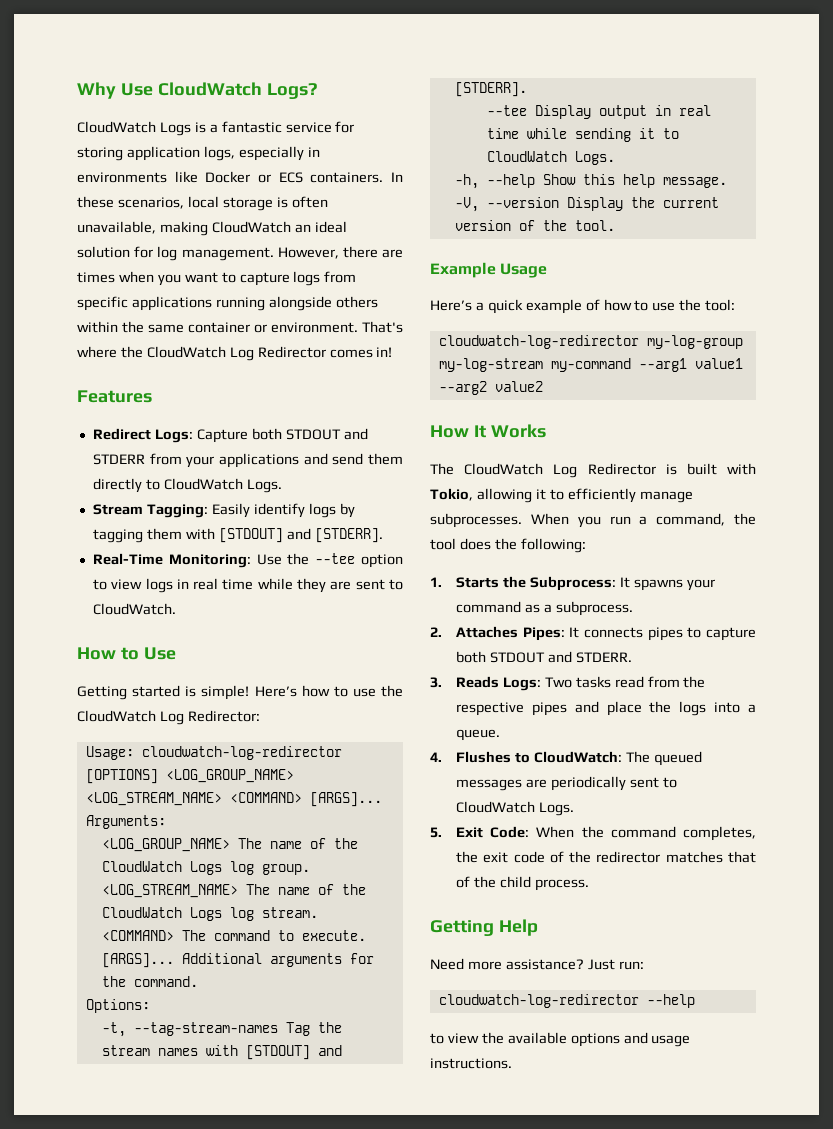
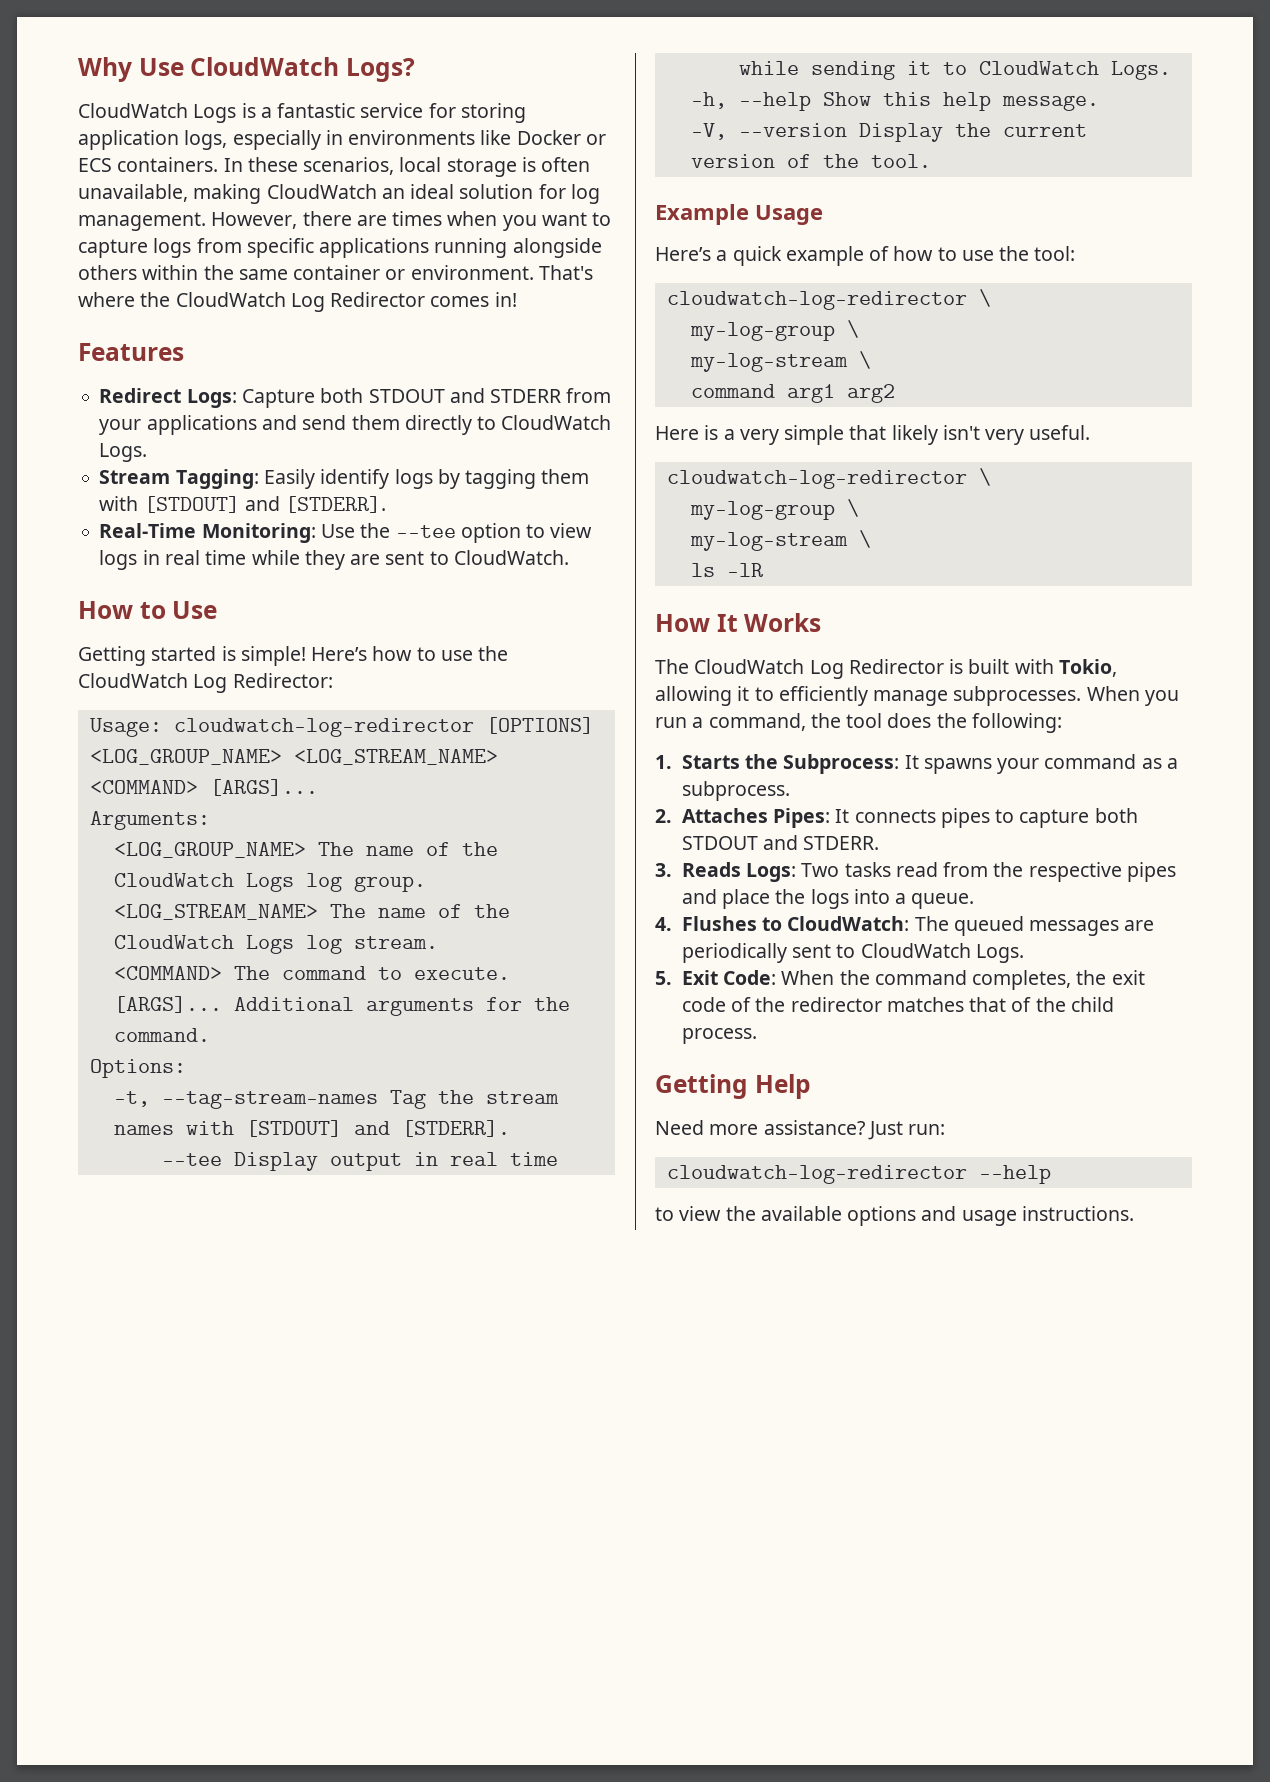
  Here’s a quick example of how to use the tool:
- cloudwatch-log-redirector my-log-group my-log-stream my-command --arg1 value1 --arg2 value2
+ cloudwatch-log-redirector \
+ my-log-group \
+ my-log-stream \
+ command arg1 arg2
+ Here is a very simple that likely isn't very useful.
+ cloudwatch-log-redirector \
+ my-log-group \
+ my-log-stream \
+ ls -lR

